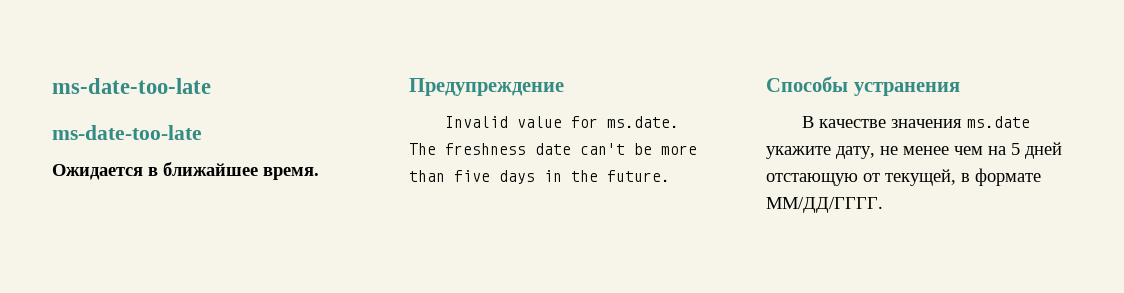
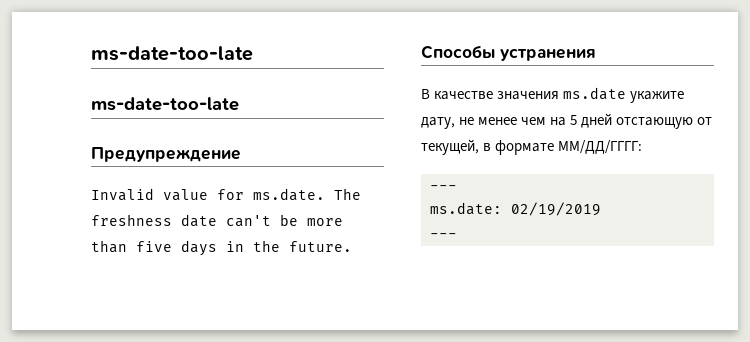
- Ожидается в ближайшее время.
- В качестве значения ms.date укажите дату, не менее чем на 5 дней отстающую от текущей, в формате ММ/ДД/ГГГГ.
+ В качестве значения ms.date укажите дату, не менее чем на 5 дней отстающую от текущей, в формате ММ/ДД/ГГГГ:
+ ---
+ ms.date: 02/19/2019
+ ---

